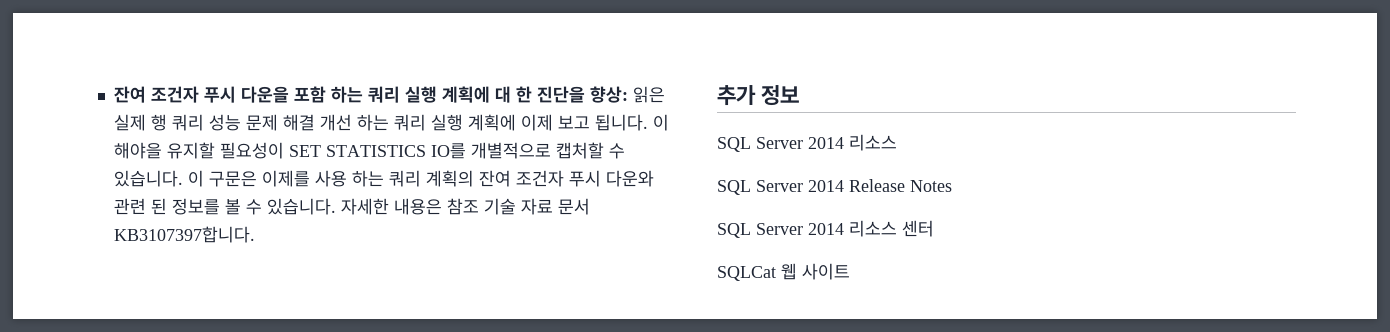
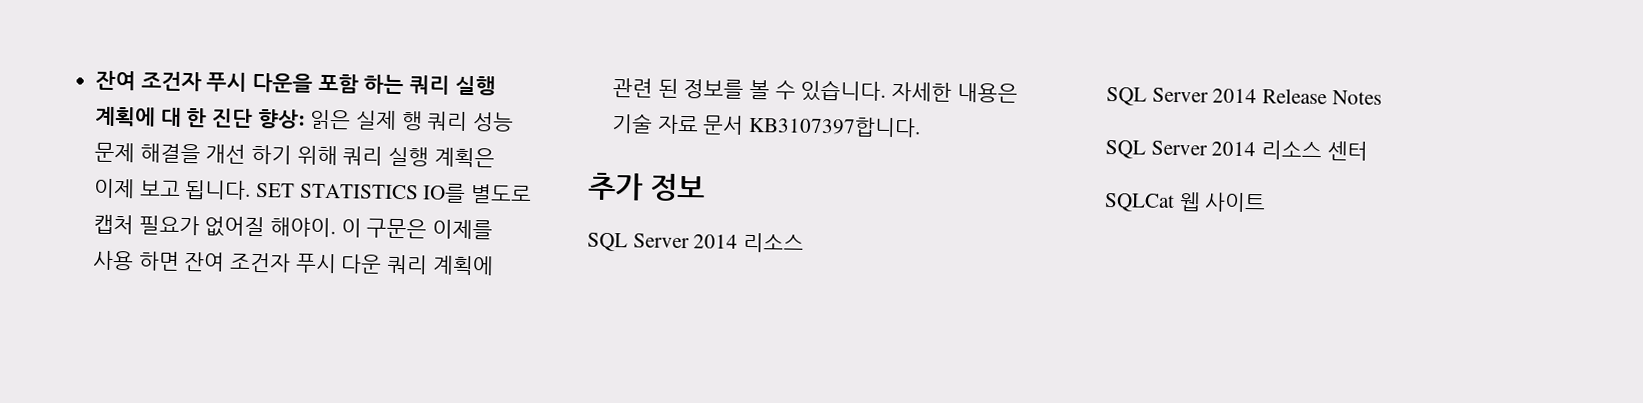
- 잔여 조건자 푸시 다운을 포함 하는 쿼리 실행 계획에 대 한 진단을 향상: 읽은 실제 행 쿼리 성능 문제 해결 개선 하는 쿼리 실행 계획에 이제 보고 됩니다.
+ 잔여 조건자 푸시 다운을 포함 하는 쿼리 실행 계획에 대 한 진단 향상: 읽은 실제 행 쿼리 성능 문제 해결을 개선 하기 위해 쿼리 실행 계획은 이제 보고 됩니다.
- 이 해야을 유지할 필요성이 SET STATISTICS IO를 개별적으로 캡처할 수 있습니다. 이 구문은 이제를 사용 하는 쿼리 계획의 잔여 조건자 푸시 다운와 관련 된 정보를 볼 수 있습니다.
+ SET STATISTICS IO를 별도로 캡처 필요가 없어질 해야이. 이 구문은 이제를 사용 하면 잔여 조건자 푸시 다운 쿼리 계획에 관련 된 정보를 볼 수 있습니다.
- 자세한 내용은 참조 기술 자료 문서 KB3107397합니다.
+ 자세한 내용은 기술 자료 문서 KB3107397합니다.

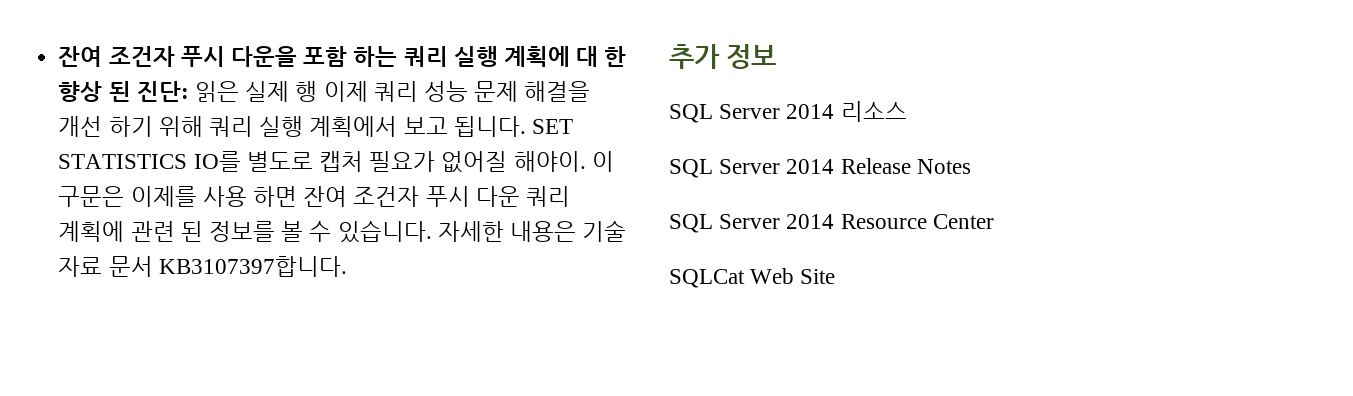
- 잔여 조건자 푸시 다운을 포함 하는 쿼리 실행 계획에 대 한 진단 향상: 읽은 실제 행 쿼리 성능 문제 해결을 개선 하기 위해 쿼리 실행 계획은 이제 보고 됩니다.
+ 잔여 조건자 푸시 다운을 포함 하는 쿼리 실행 계획에 대 한 향상 된 진단: 읽은 실제 행 이제 쿼리 성능 문제 해결을 개선 하기 위해 쿼리 실행 계획에서 보고 됩니다.
- SQL Server 2014 리소스 센터
+ SQL Server 2014 Resource Center
- SQLCat 웹 사이트
+ SQLCat Web Site

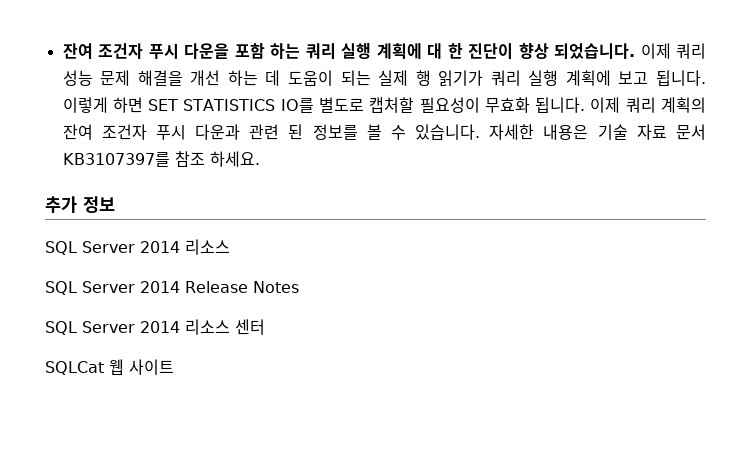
- 잔여 조건자 푸시 다운을 포함 하는 쿼리 실행 계획에 대 한 향상 된 진단: 읽은 실제 행 이제 쿼리 성능 문제 해결을 개선 하기 위해 쿼리 실행 계획에서 보고 됩니다.
+ 잔여 조건자 푸시 다운을 포함 하는 쿼리 실행 계획에 대 한 진단이 향상 되었습니다. 이제 쿼리 성능 문제 해결을 개선 하는 데 도움이 되는 실제 행 읽기가 쿼리 실행 계획에 보고 됩니다.
- SET STATISTICS IO를 별도로 캡처 필요가 없어질 해야이. 이 구문은 이제를 사용 하면 잔여 조건자 푸시 다운 쿼리 계획에 관련 된 정보를 볼 수 있습니다.
+ 이렇게 하면 SET STATISTICS IO를 별도로 캡처할 필요성이 무효화 됩니다. 이제 쿼리 계획의 잔여 조건자 푸시 다운과 관련 된 정보를 볼 수 있습니다.
- 자세한 내용은 기술 자료 문서 KB3107397합니다.
+ 자세한 내용은 기술 자료 문서 KB3107397를 참조 하세요.
- SQL Server 2014 Resource Center
+ SQL Server 2014 리소스 센터
- SQLCat Web Site
+ SQLCat 웹 사이트

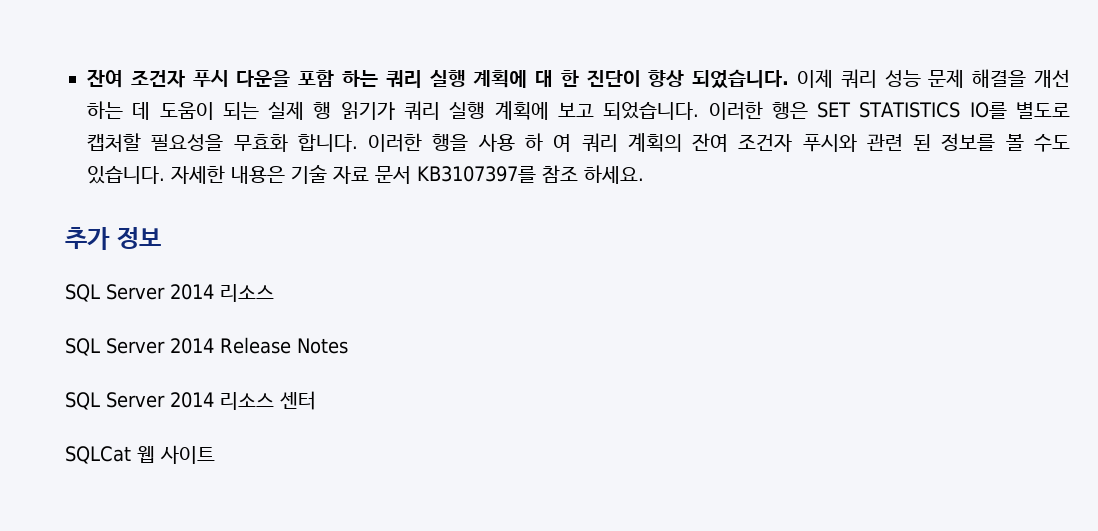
- 이제 쿼리 성능 문제 해결을 개선 하는 데 도움이 되는 실제 행 읽기가 쿼리 실행 계획에 보고 됩니다. 이렇게 하면 SET STATISTICS IO를 별도로 캡처할 필요성이 무효화 됩니다. 이제 쿼리 계획의 잔여 조건자 푸시 다운과 관련 된 정보를 볼 수 있습니다.
+ 이제 쿼리 성능 문제 해결을 개선 하는 데 도움이 되는 실제 행 읽기가 쿼리 실행 계획에 보고 되었습니다. 이러한 행은 SET STATISTICS IO를 별도로 캡처할 필요성을 무효화 합니다. 이러한 행을 사용 하 여 쿼리 계획의 잔여 조건자 푸시와 관련 된 정보를 볼 수도 있습니다.

